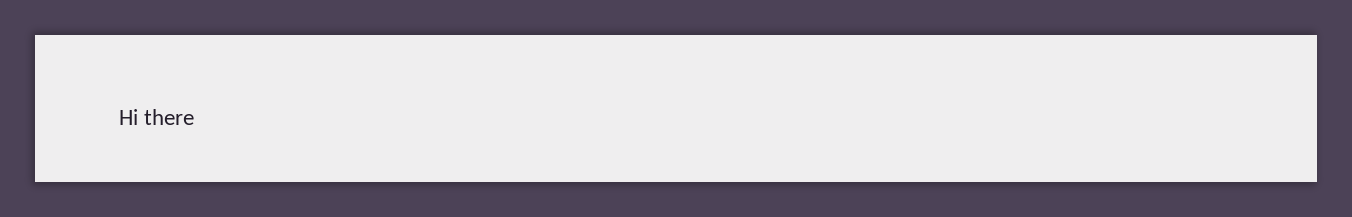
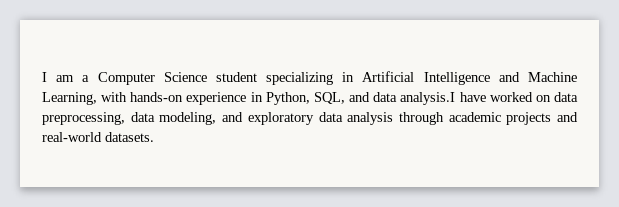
- Hi there
+ I am a Computer Science student specializing in Artificial Intelligence and Machine Learning, with hands-on experience in Python, SQL, and data analysis.I have worked on data preprocessing, data modeling, and exploratory data analysis through academic projects and real-world datasets.

